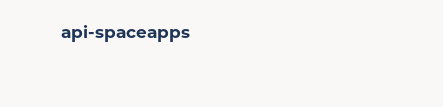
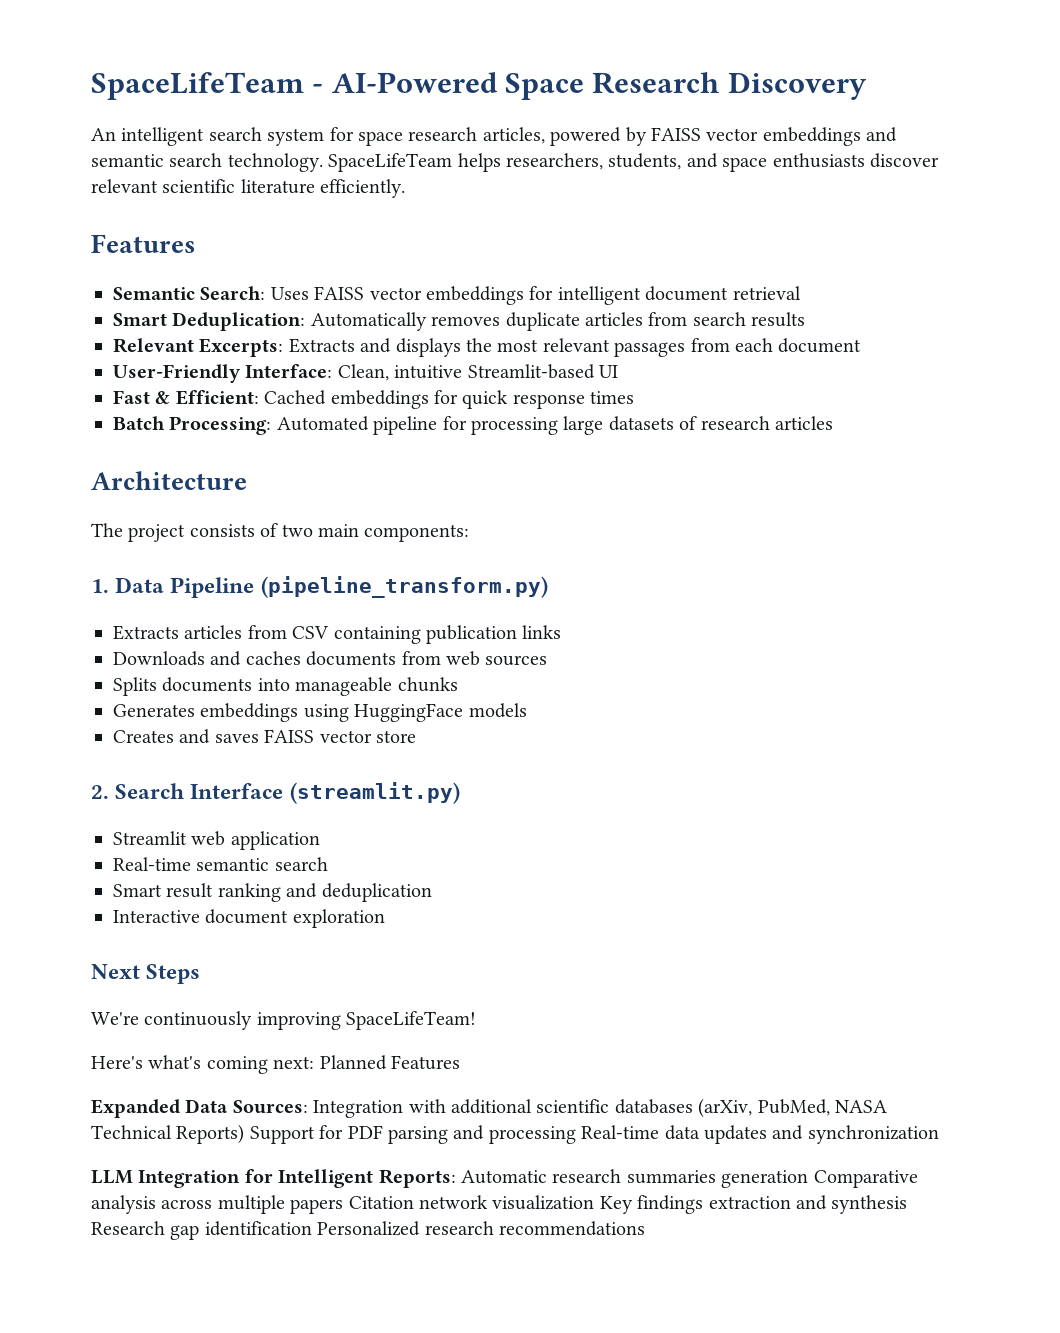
- api-spaceapps
+ SpaceLifeTeam - AI-Powered Space Research Discovery
+ An intelligent search system for space research articles, powered by FAISS vector embeddings and semantic search technology. SpaceLifeTeam helps researchers, students, and space enthusiasts discover relevant scientific literature efficiently.
+ Features
+ Semantic Search: Uses FAISS vector embeddings for intelligent document retrieval
+ Smart Deduplication: Automatically removes duplicate articles from search results
+ Relevant Excerpts: Extracts and displays the most relevant passages from each document
+ User-Friendly Interface: Clean, intuitive Streamlit-based UI
+ Fast & Efficient: Cached embeddings for quick response times
+ Batch Processing: Automated pipeline for processing large datasets of research articles
+ Architecture
+ The project consists of two main components:
+ 1. Data Pipeline (pipeline_transform.py)
+ Extracts articles from CSV containing publication links
+ Downloads and caches documents from web sources
+ Splits documents into manageable chunks
+ Generates embeddings using HuggingFace models
+ Creates and saves FAISS vector store
+ 2. Search Interface (streamlit.py)
+ Streamlit web application
+ Real-time semantic search
+ Smart result ranking and deduplication
+ Interactive document exploration
+ Next Steps
+ We're continuously improving SpaceLifeTeam!
+ Here's what's coming next: Planned Features
+ Expanded Data Sources: Integration with additional scientific databases (arXiv, PubMed, NASA Technical Reports) Support for PDF parsing and processing Real-time data updates and synchronization
+ LLM Integration for Intelligent Reports: Automatic research summaries generation Comparative analysis across multiple papers Citation network visualization Key findings extraction and synthesis Research gap identification Personalized research recommendations

